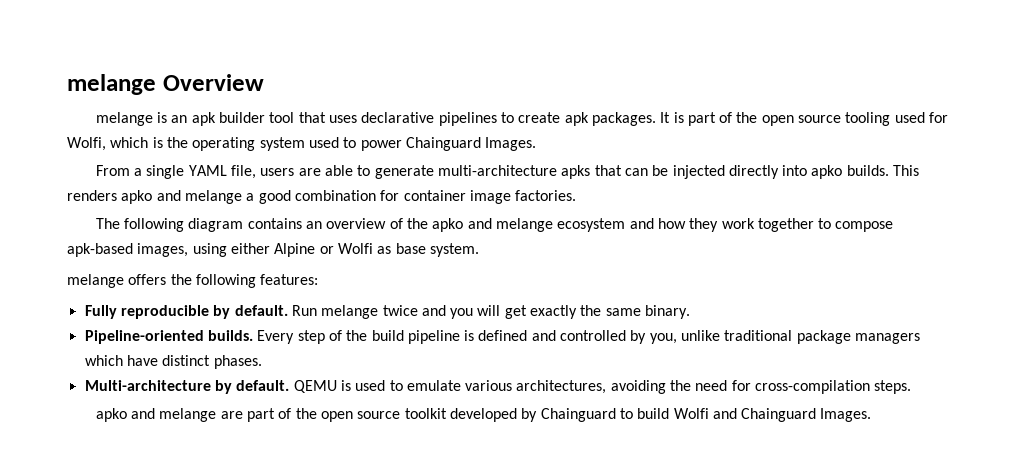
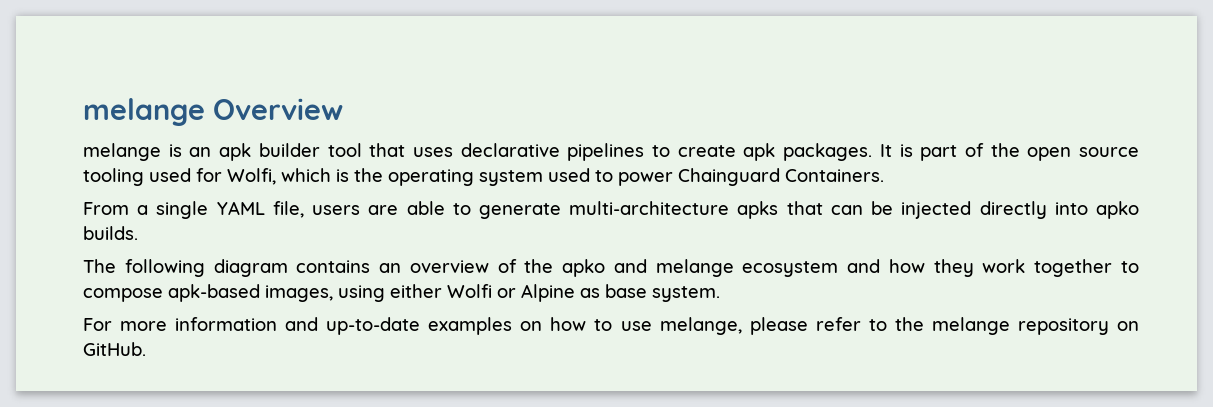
- It is part of the open source tooling used for Wolfi, which is the operating system used to power Chainguard Images.
+ It is part of the open source tooling used for Wolfi, which is the operating system used to power Chainguard Containers.
- This renders apko and melange a good combination for container image factories.
- The following diagram contains an overview of the apko and melange ecosystem and how they work together to compose apk-based images, using either Alpine or Wolfi as base system.
+ The following diagram contains an overview of the apko and melange ecosystem and how they work together to compose apk-based images, using either Wolfi or Alpine as base system.
- melange offers the following features:
- Fully reproducible by default. Run melange twice and you will get exactly the same binary.
- Pipeline-oriented builds. Every step of the build pipeline is defined and controlled by you, unlike traditional package managers which have distinct phases.
- Multi-architecture by default. QEMU is used to emulate various architectures, avoiding the need for cross-compilation steps.
- apko and melange are part of the open source toolkit developed by Chainguard to build Wolfi and Chainguard Images.
+ For more information and up-to-date examples on how to use melange, please refer to the melange repository on GitHub.

